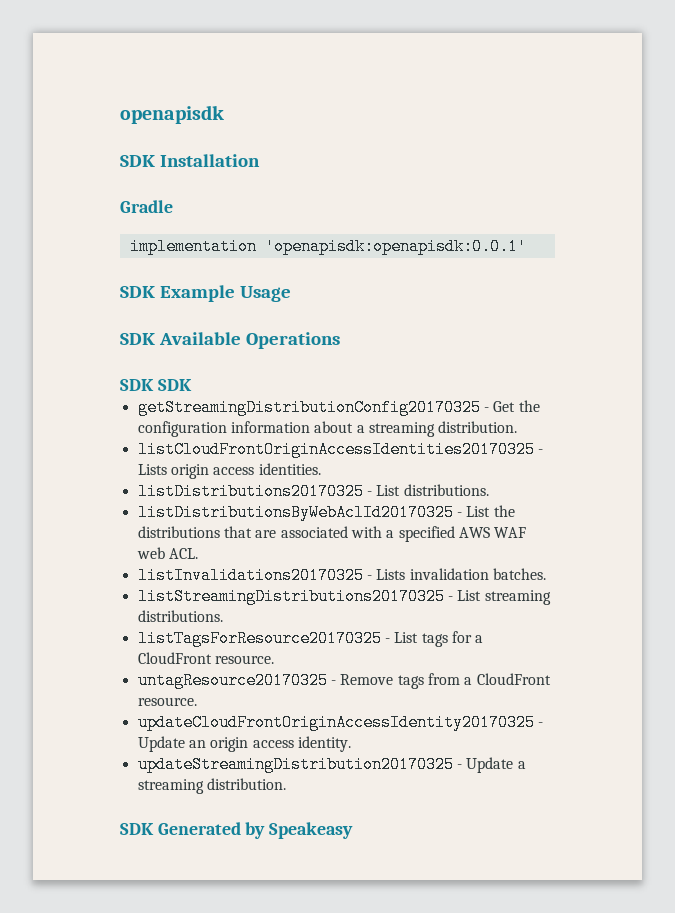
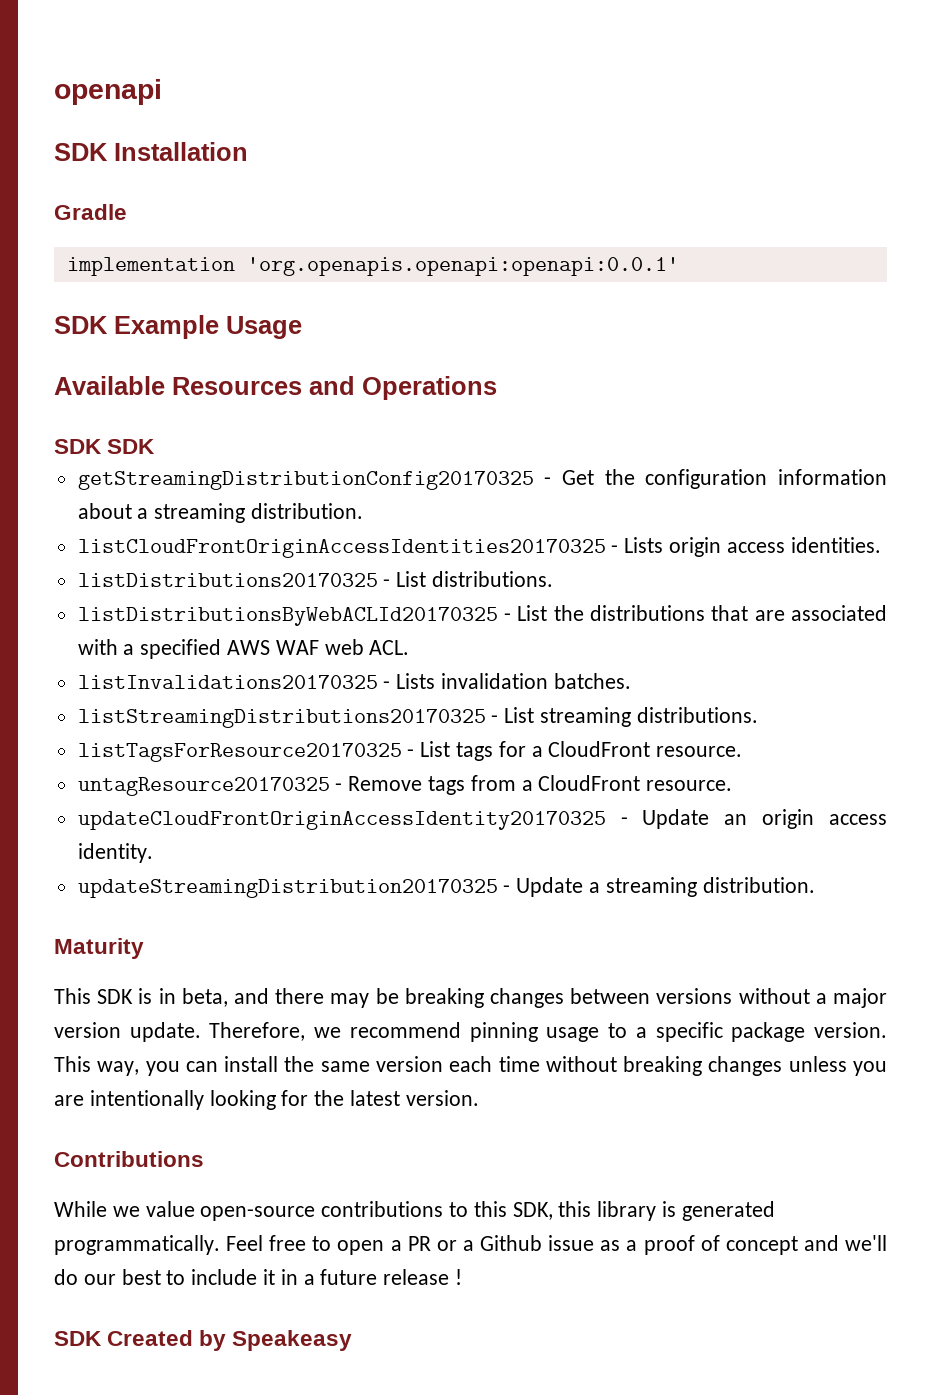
- openapisdk
+ openapi
- implementation 'openapisdk:openapisdk:0.0.1'
+ implementation 'org.openapis.openapi:openapi:0.0.1'
- SDK Available Operations
+ Available Resources and Operations
- listDistributionsByWebAclId20170325 - List the distributions that are associated with a specified AWS WAF web ACL.
+ listDistributionsByWebACLId20170325 - List the distributions that are associated with a specified AWS WAF web ACL.
- SDK Generated by Speakeasy
+ Maturity
+ This SDK is in beta, and there may be breaking changes between versions without a major version update. Therefore, we recommend pinning usage to a specific package version. This way, you can install the same version each time without breaking changes unless you are intentionally looking for the latest version.
+ Contributions
+ While we value open-source contributions to this SDK, this library is generated programmatically. Feel free to open a PR or a Github issue as a proof of concept and we'll do our best to include it in a future release !
+ SDK Created by Speakeasy

